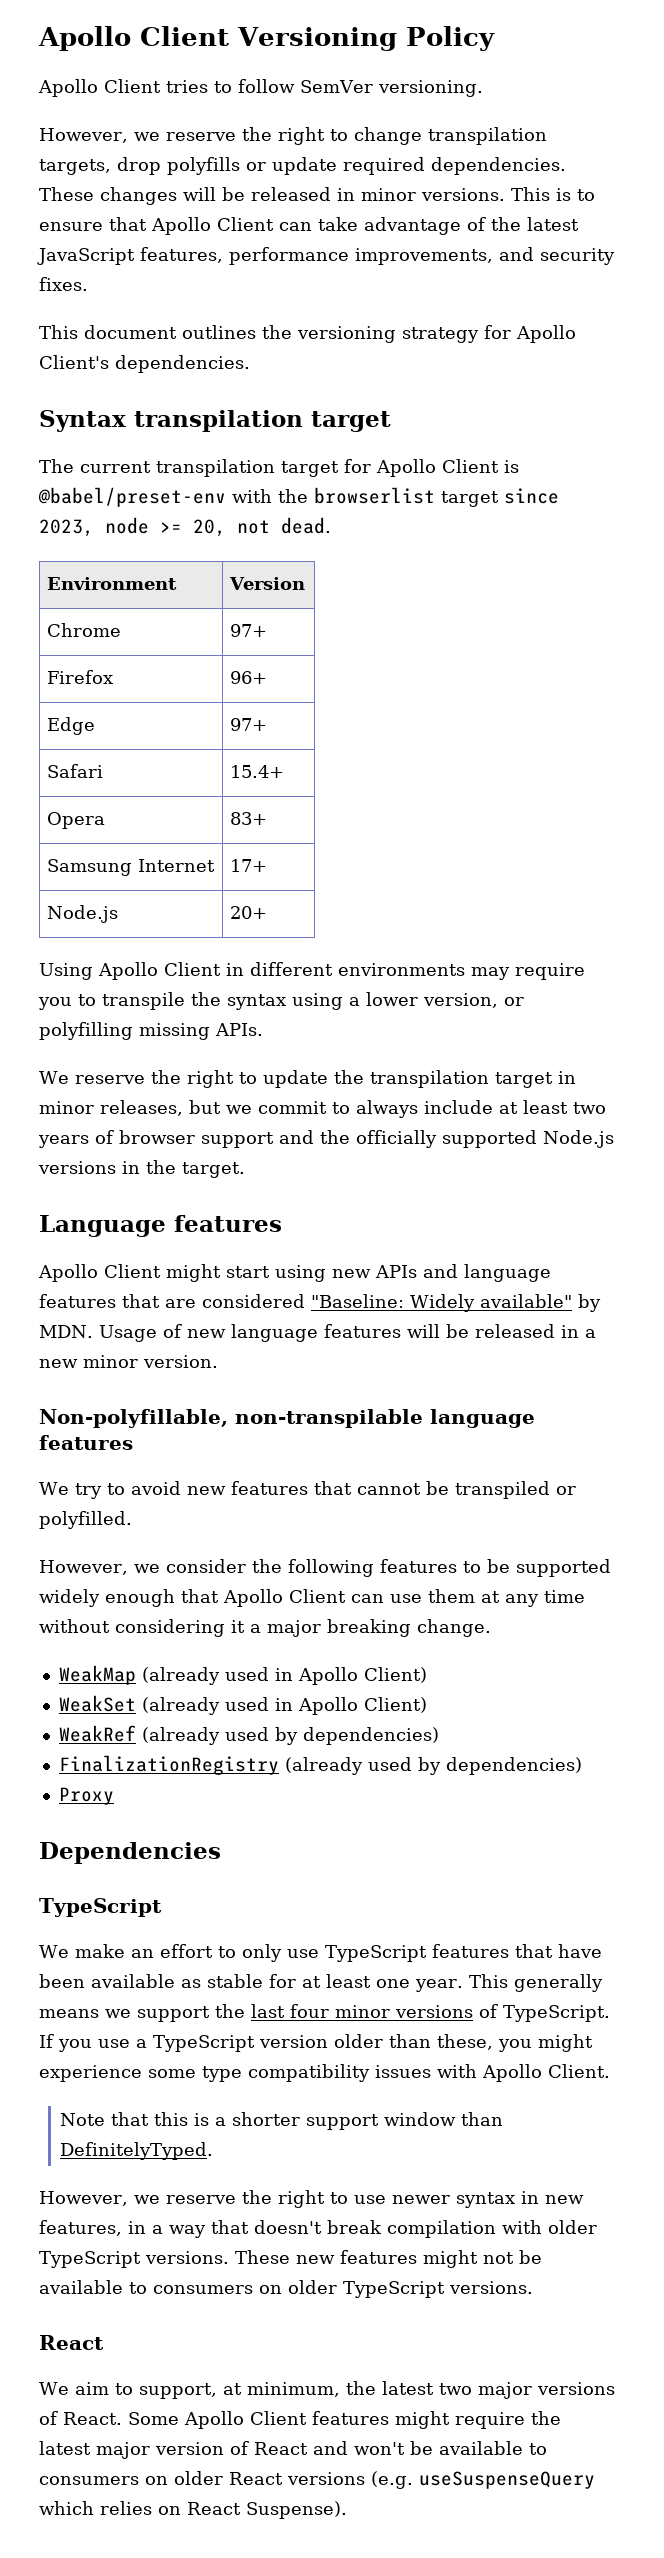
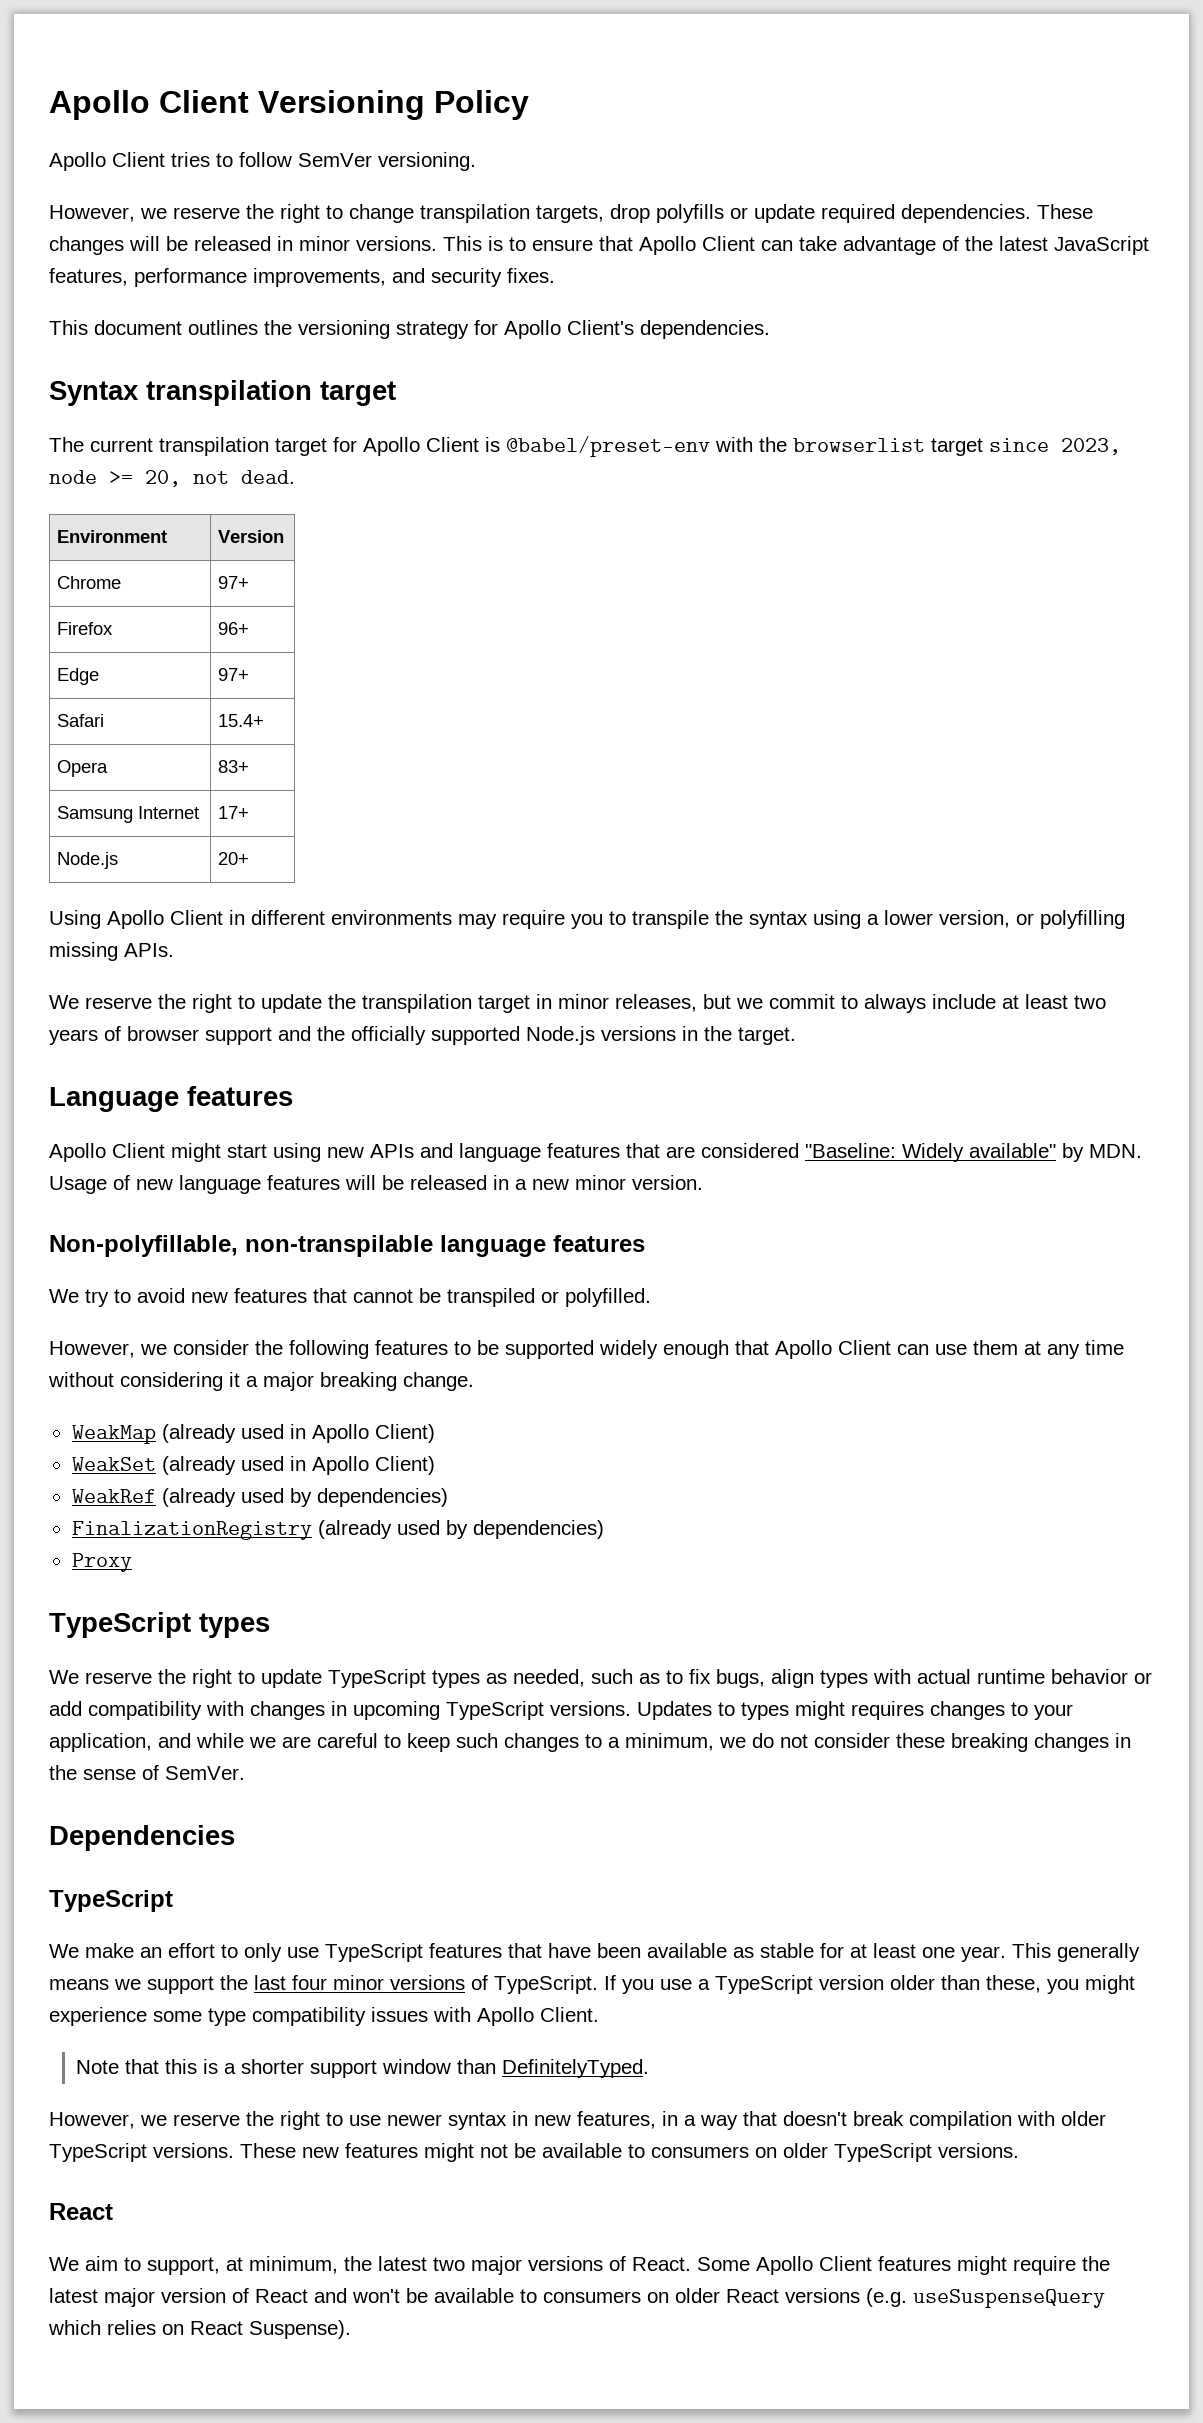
  Proxy
+ TypeScript types
+ We reserve the right to update TypeScript types as needed, such as to fix bugs, align types with actual runtime behavior or add compatibility with changes in upcoming TypeScript versions. Updates to types might requires changes to your application, and while we are careful to keep such changes to a minimum, we do not consider these breaking changes in the sense of SemVer.

